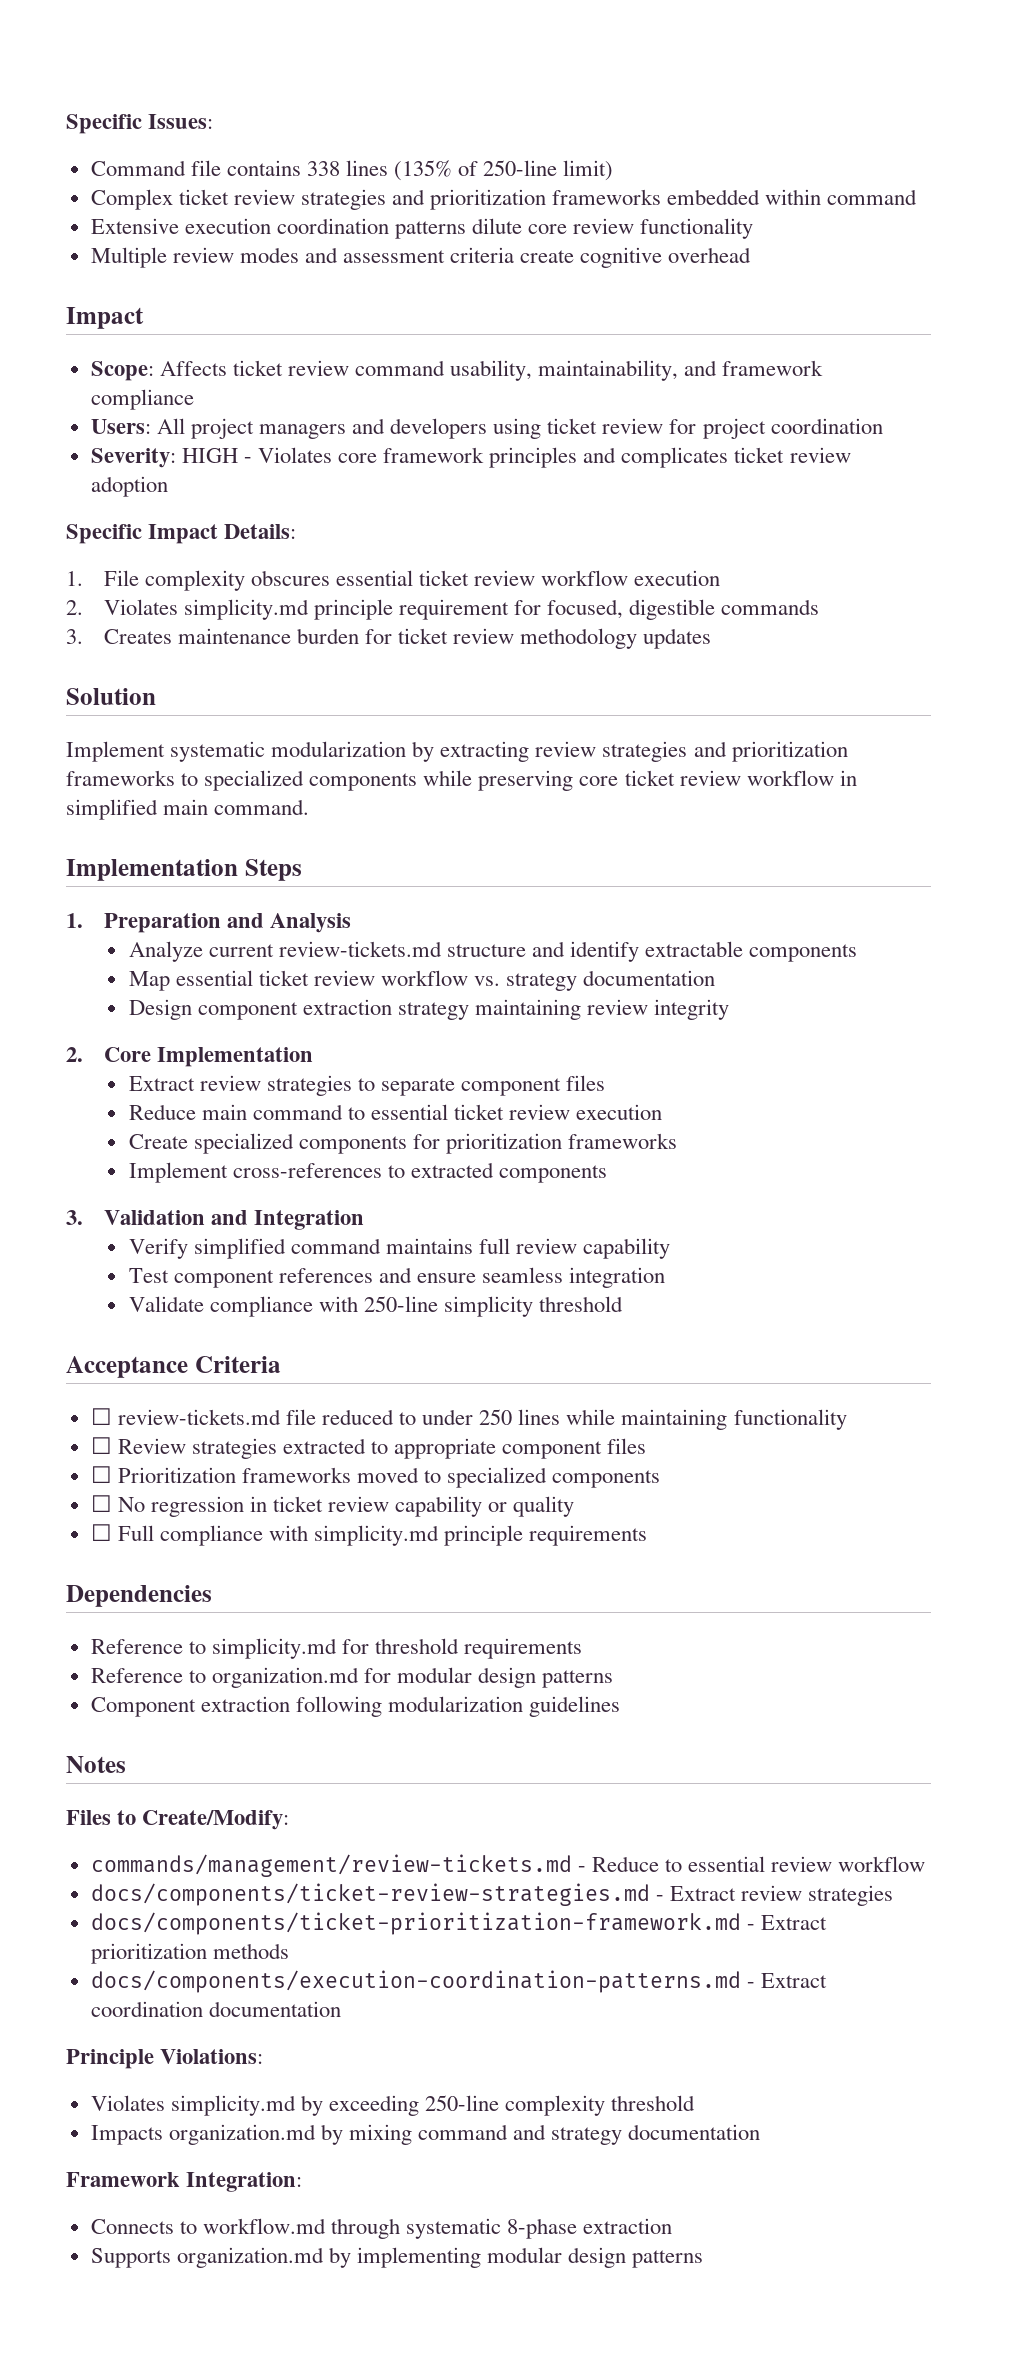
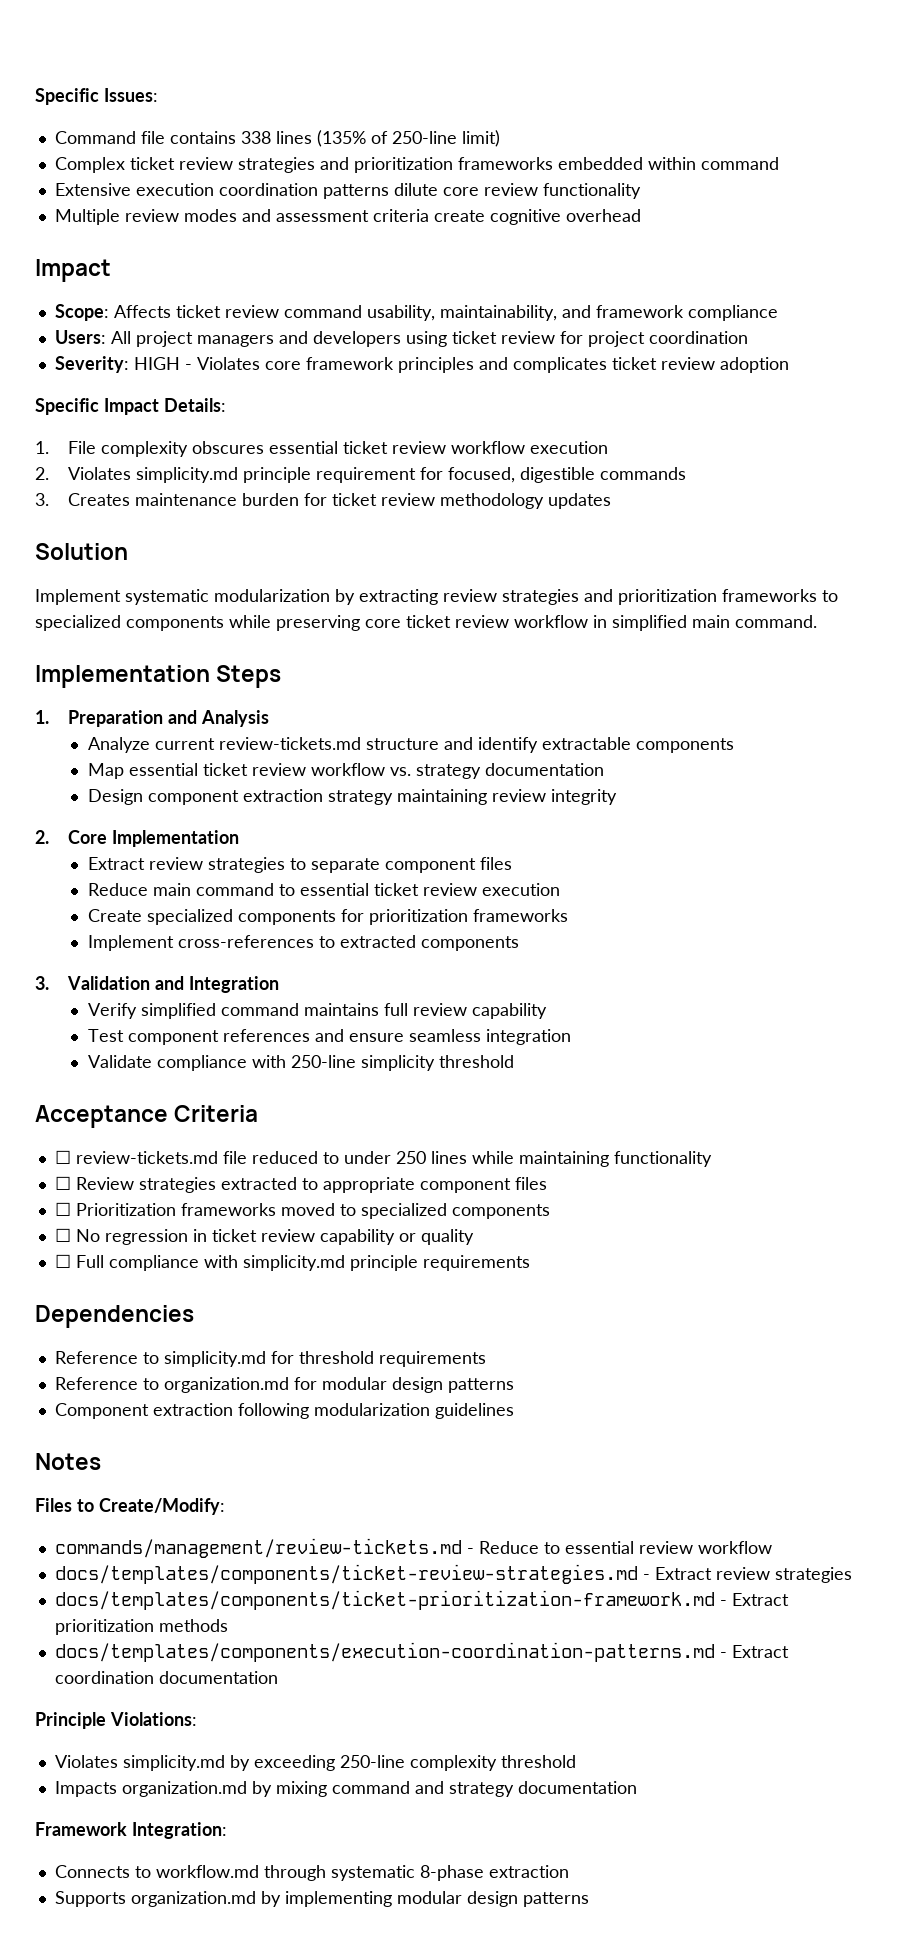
- docs/components/ticket-review-strategies.md - Extract review strategies
+ docs/templates/components/ticket-review-strategies.md - Extract review strategies
- docs/components/ticket-prioritization-framework.md - Extract prioritization methods
+ docs/templates/components/ticket-prioritization-framework.md - Extract prioritization methods
- docs/components/execution-coordination-patterns.md - Extract coordination documentation
+ docs/templates/components/execution-coordination-patterns.md - Extract coordination documentation

